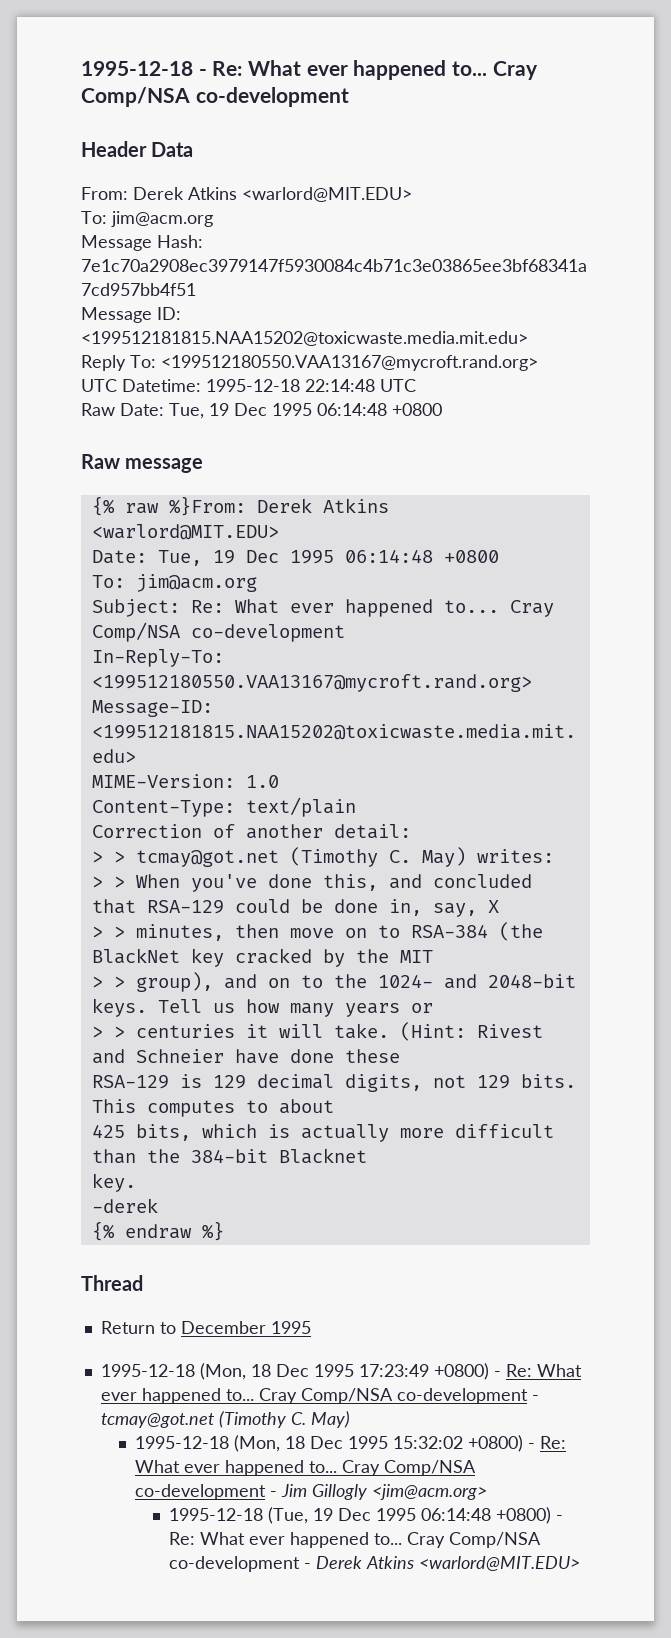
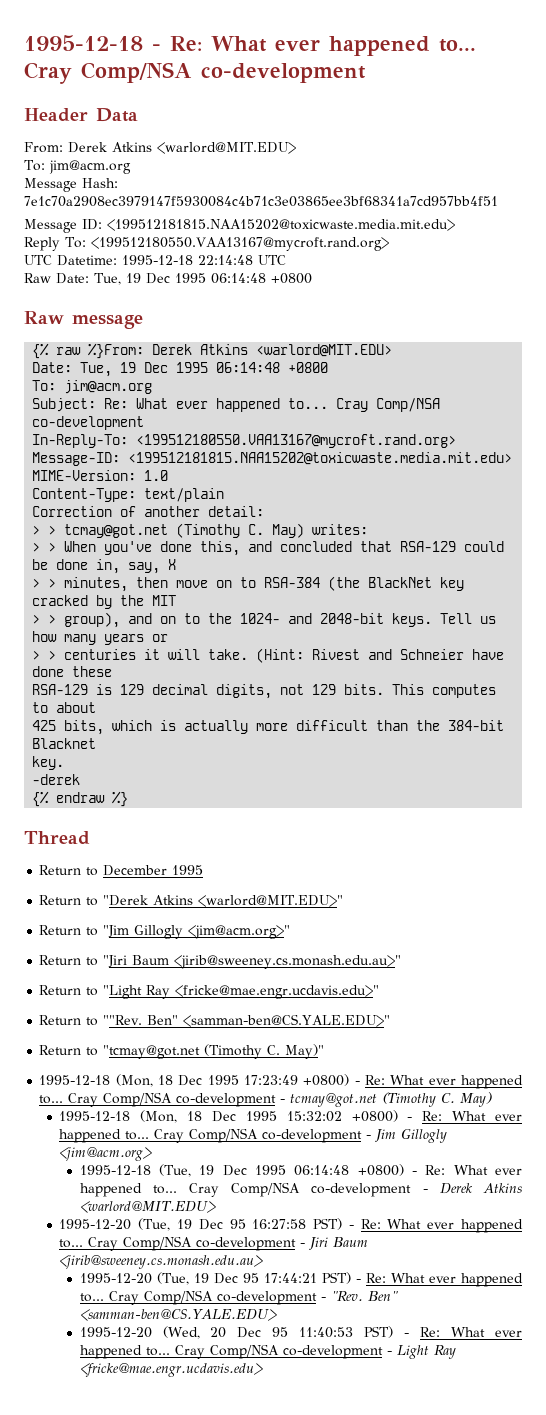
+ Return to "Derek Atkins <warlord@MIT.EDU>"
+ Return to "Jim Gillogly <jim@acm.org>"
+ Return to "Jiri Baum <jirib@sweeney.cs.monash.edu.au>"
+ Return to "Light Ray <fricke@mae.engr.ucdavis.edu>"
+ Return to ""Rev. Ben" <samman-ben@CS.YALE.EDU>"
+ Return to "tcmay@got.net (Timothy C. May)"
+ 1995-12-20 (Tue, 19 Dec 95 16:27:58 PST) - Re: What ever happened to... Cray Comp/NSA co-development - Jiri Baum <jirib@sweeney.cs.monash.edu.au>
+ 1995-12-20 (Tue, 19 Dec 95 17:44:21 PST) - Re: What ever happened to... Cray Comp/NSA co-development - "Rev. Ben" <samman-ben@CS.YALE.EDU>
+ 1995-12-20 (Wed, 20 Dec 95 11:40:53 PST) - Re: What ever happened to... Cray Comp/NSA co-development - Light Ray <fricke@mae.engr.ucdavis.edu>

